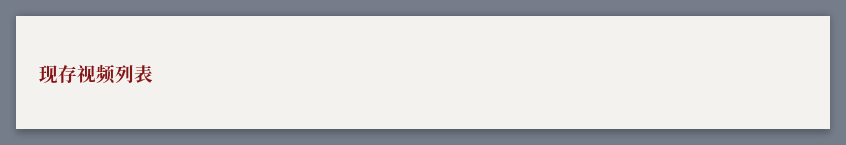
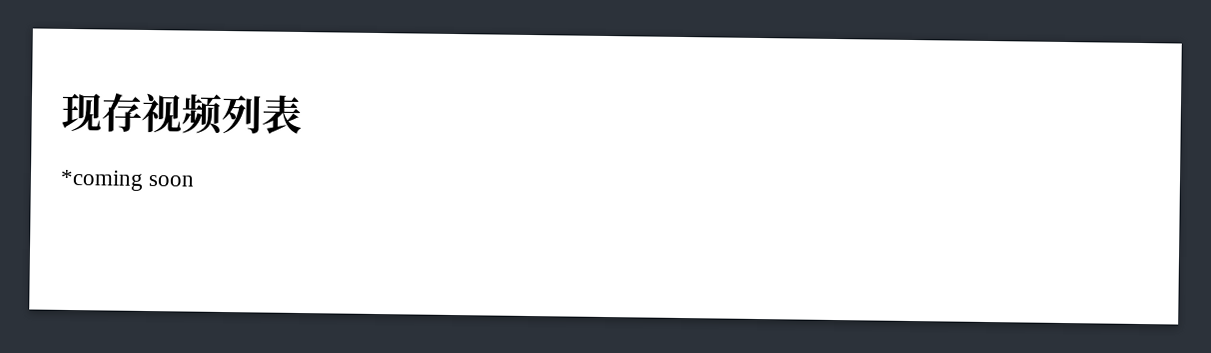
+ *coming soon

